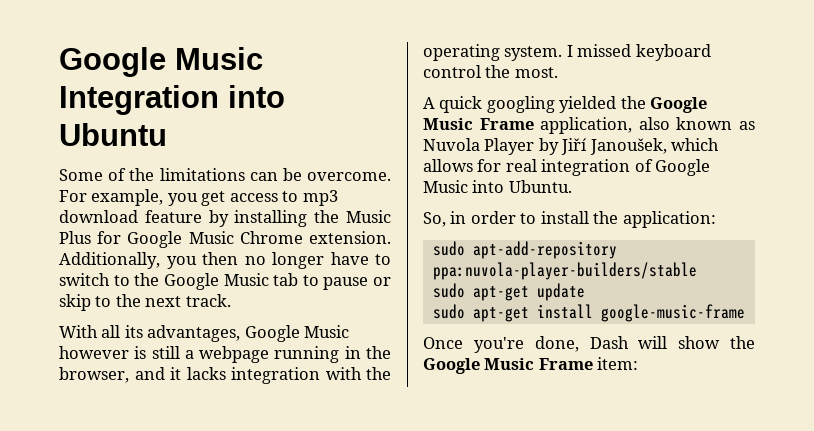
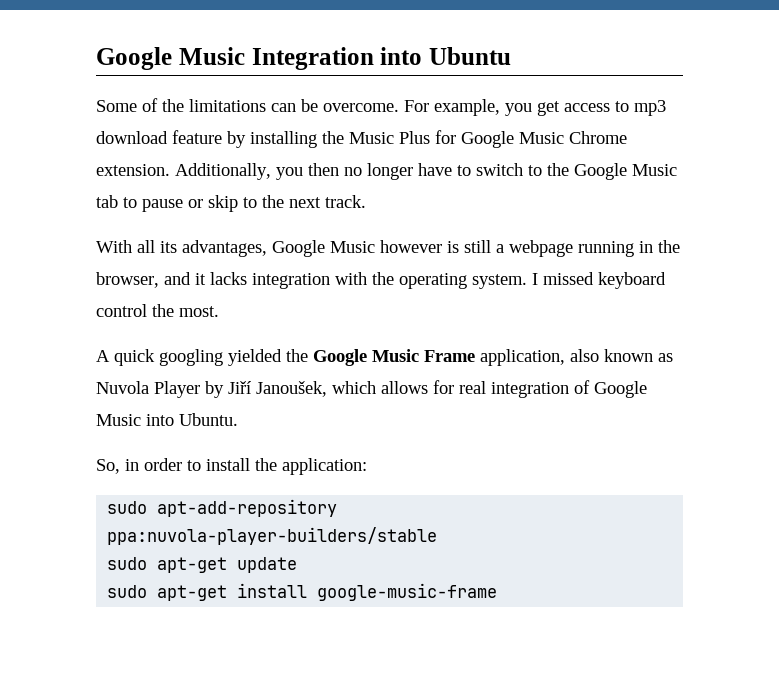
- Once you're done, Dash will show the Google Music Frame item:

